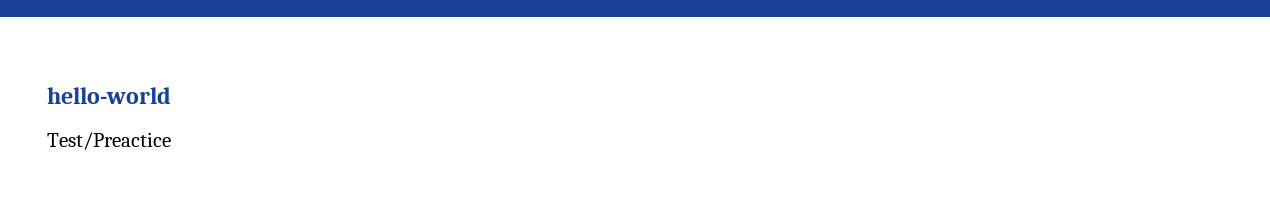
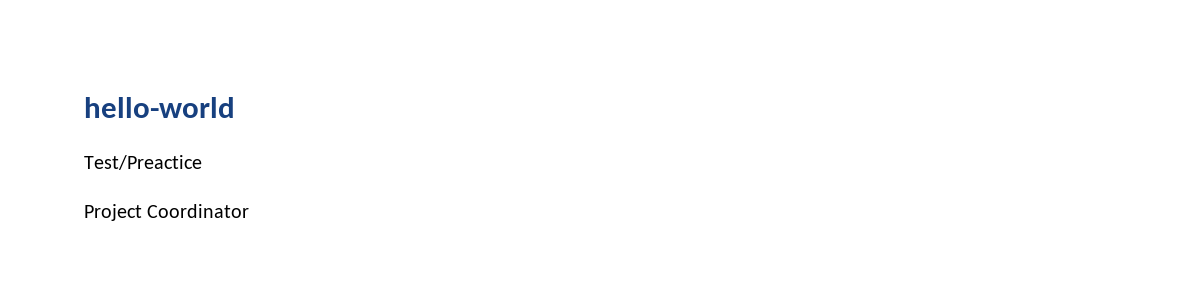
+ Project Coordinator

